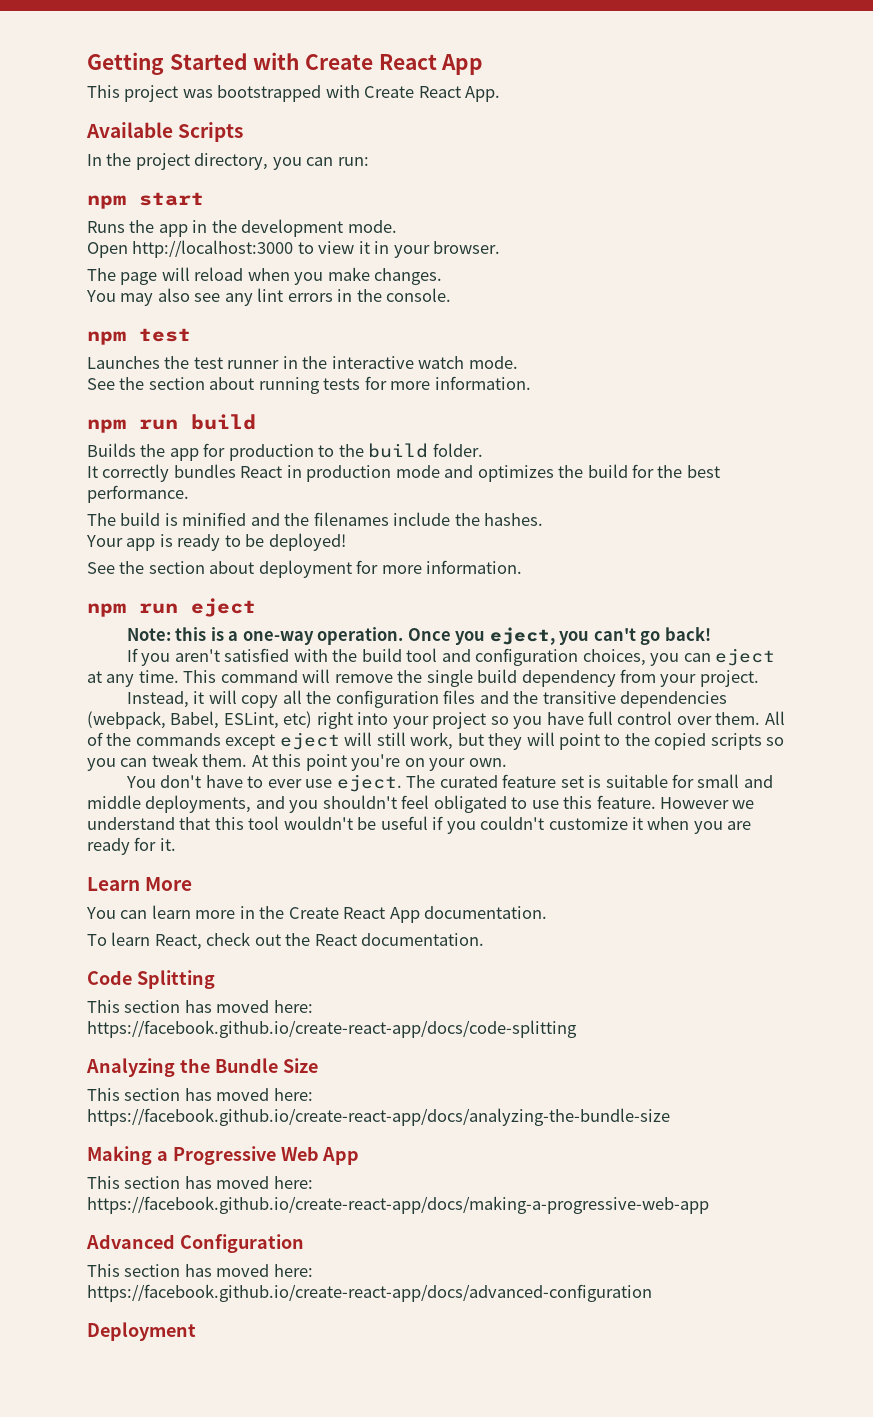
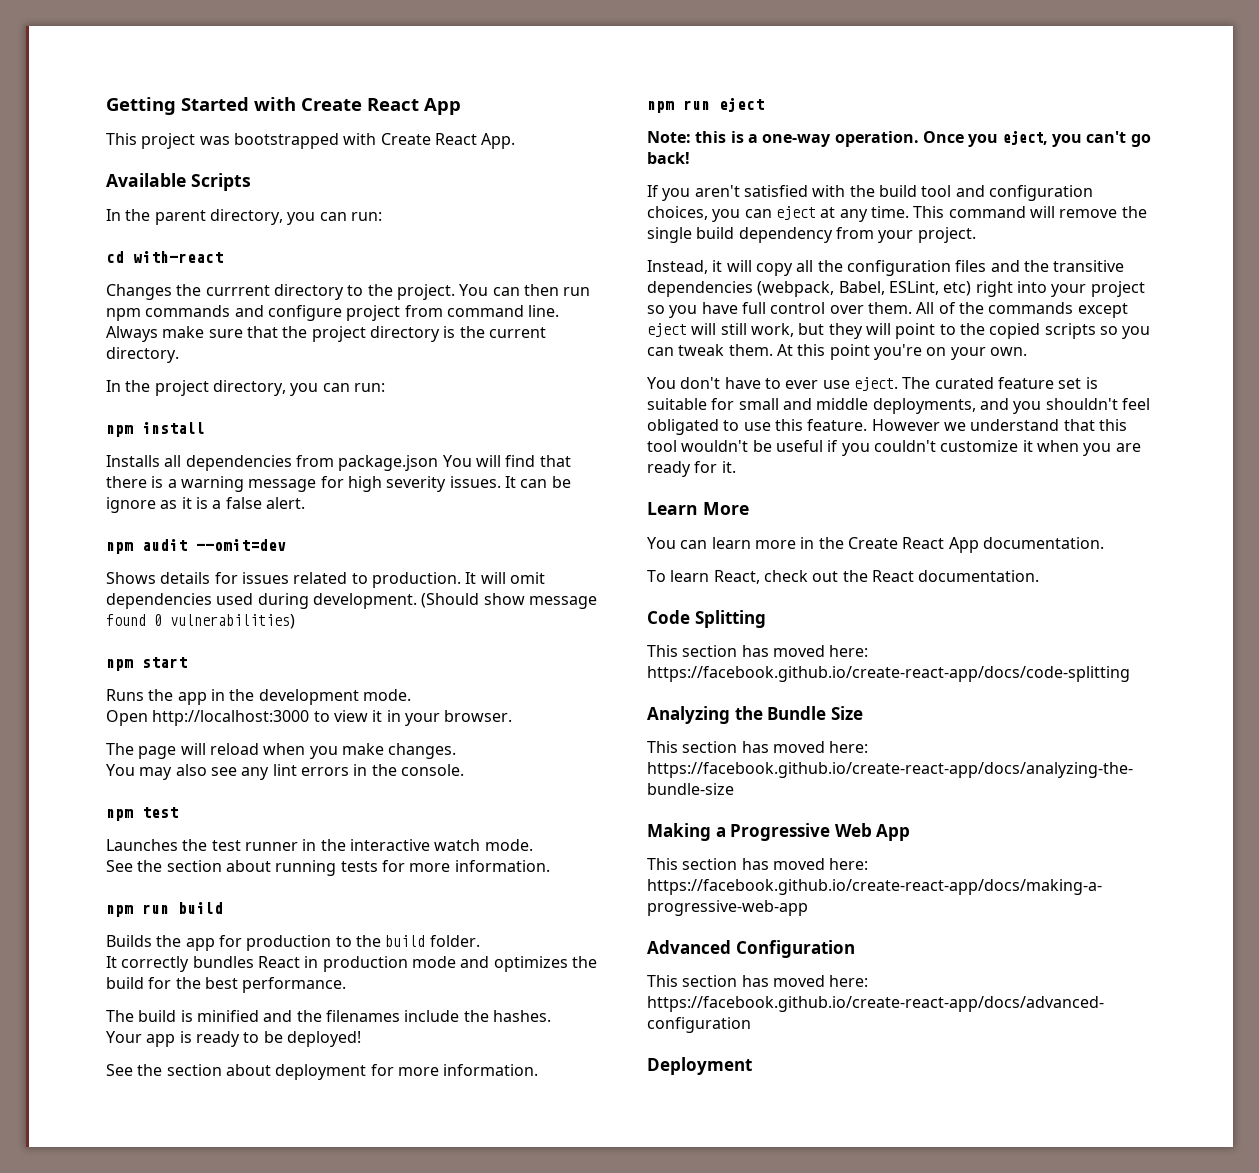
+ In the parent directory, you can run:
+ cd with-react
+ Changes the currrent directory to the project. You can then run npm commands and configure project from command line. Always make sure that the project directory is the current directory.
+ npm install
+ Installs all dependencies from package.json You will find that there is a warning message for high severity issues. It can be ignore as it is a false alert.
+ npm audit --omit=dev
+ Shows details for issues related to production. It will omit dependencies used during development. (Should show message found 0 vulnerabilities)

